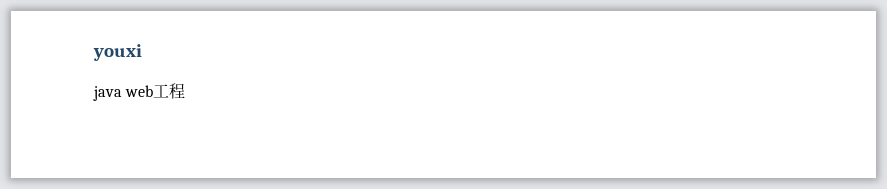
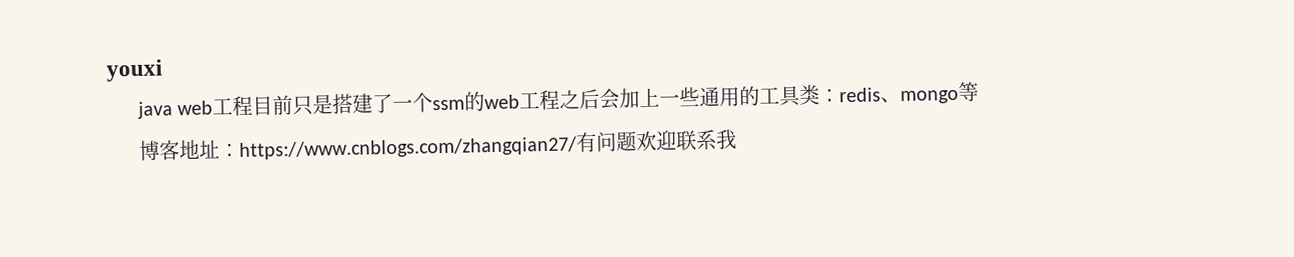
- java web工程
+ java web工程目前只是搭建了一个ssm的web工程之后会加上一些通用的工具类：redis、mongo等
+ 博客地址：https://www.cnblogs.com/zhangqian27/有问题欢迎联系我

